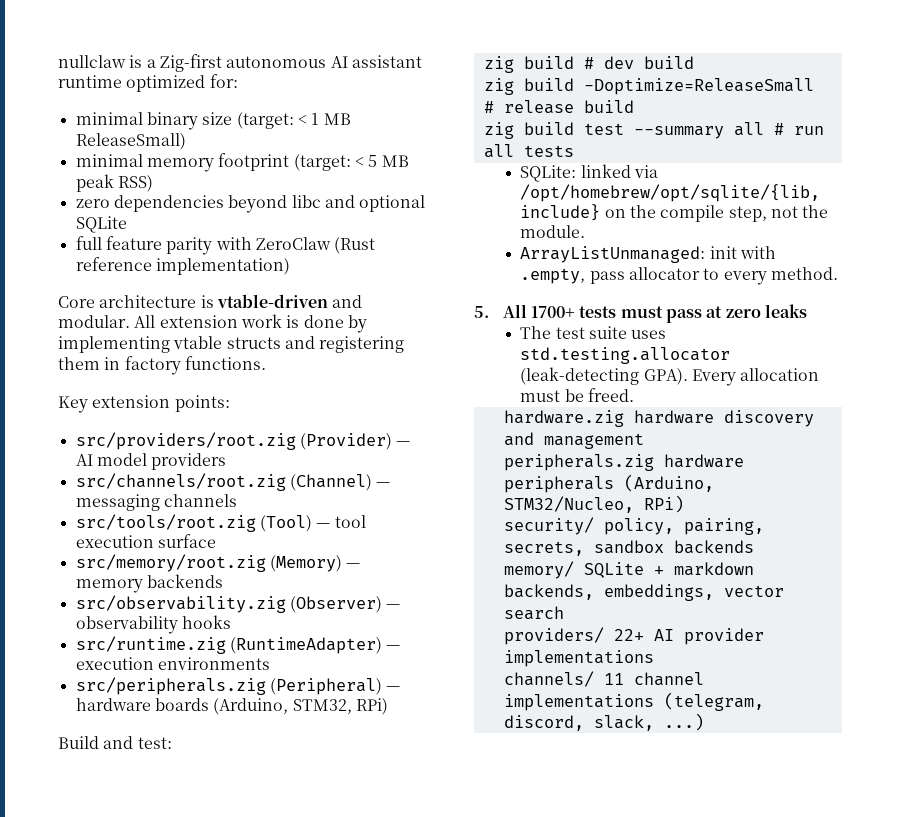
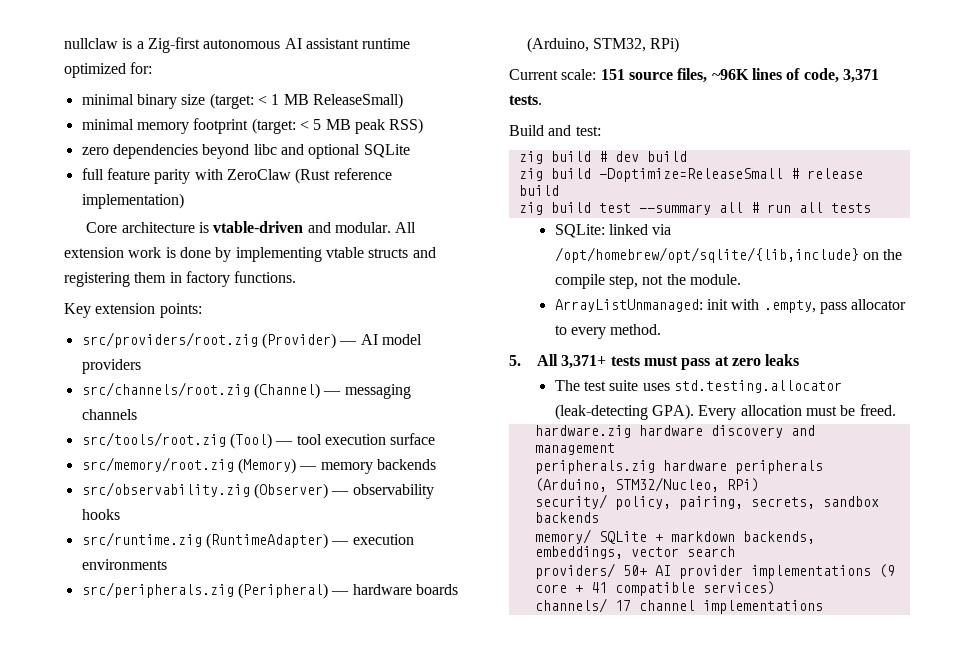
+ Current scale: 151 source files, ~96K lines of code, 3,371 tests.
- 5. All 1700+ tests must pass at zero leaks
+ 5. All 3,371+ tests must pass at zero leaks
- providers/ 22+ AI provider implementations
+ providers/ 50+ AI provider implementations (9 core + 41 compatible services)
- channels/ 11 channel implementations (telegram, discord, slack, ...)
+ channels/ 17 channel implementations

